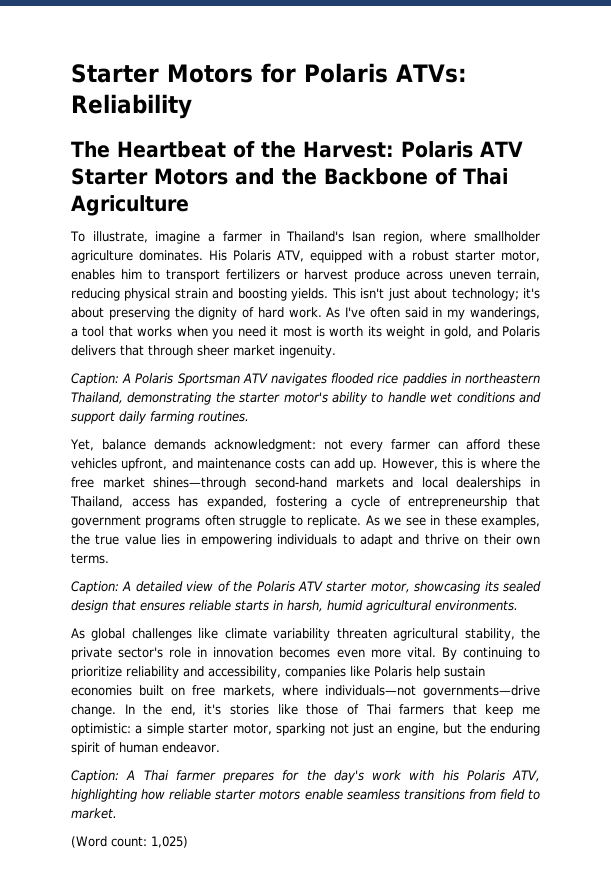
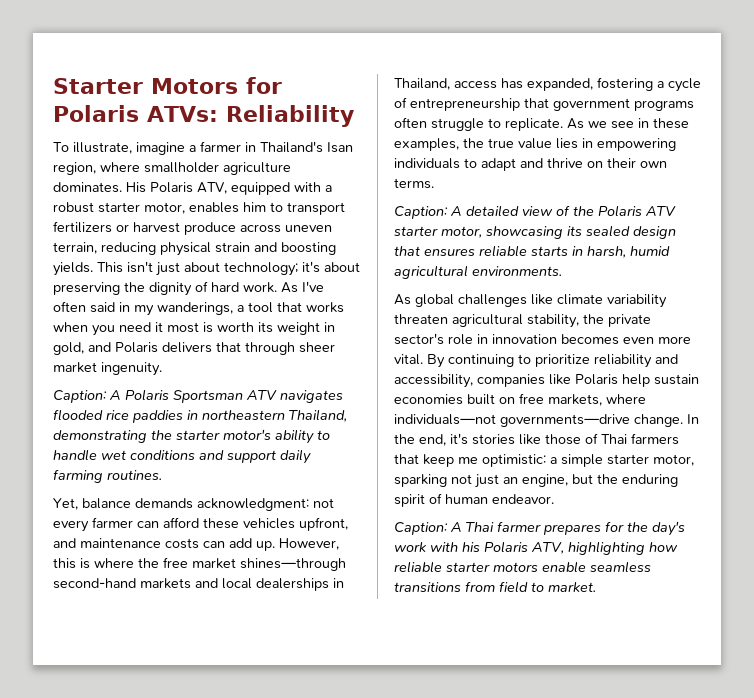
- The Heartbeat of the Harvest: Polaris ATV Starter Motors and the Backbone of Thai Agriculture
- (Word count: 1,025)

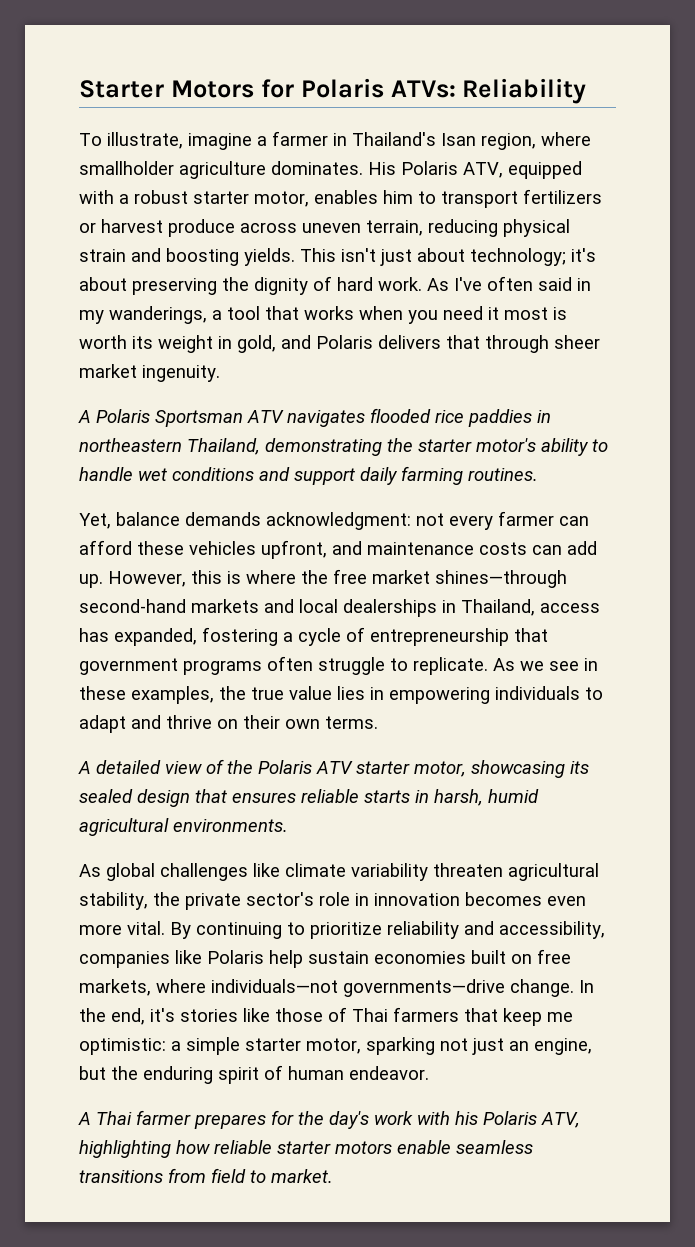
- Caption: A Polaris Sportsman ATV navigates flooded rice paddies in northeastern Thailand, demonstrating the starter motor's ability to handle wet conditions and support daily farming routines.
+ A Polaris Sportsman ATV navigates flooded rice paddies in northeastern Thailand, demonstrating the starter motor's ability to handle wet conditions and support daily farming routines.
- Caption: A detailed view of the Polaris ATV starter motor, showcasing its sealed design that ensures reliable starts in harsh, humid agricultural environments.
+ A detailed view of the Polaris ATV starter motor, showcasing its sealed design that ensures reliable starts in harsh, humid agricultural environments.
- Caption: A Thai farmer prepares for the day's work with his Polaris ATV, highlighting how reliable starter motors enable seamless transitions from field to market.
+ A Thai farmer prepares for the day's work with his Polaris ATV, highlighting how reliable starter motors enable seamless transitions from field to market.

